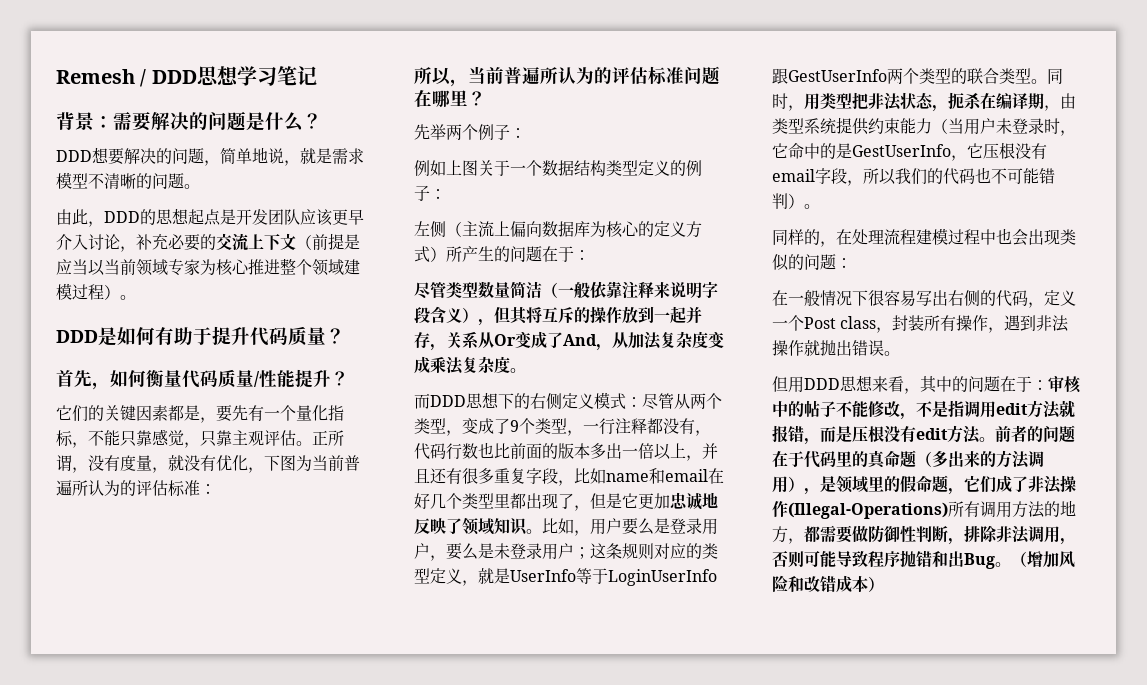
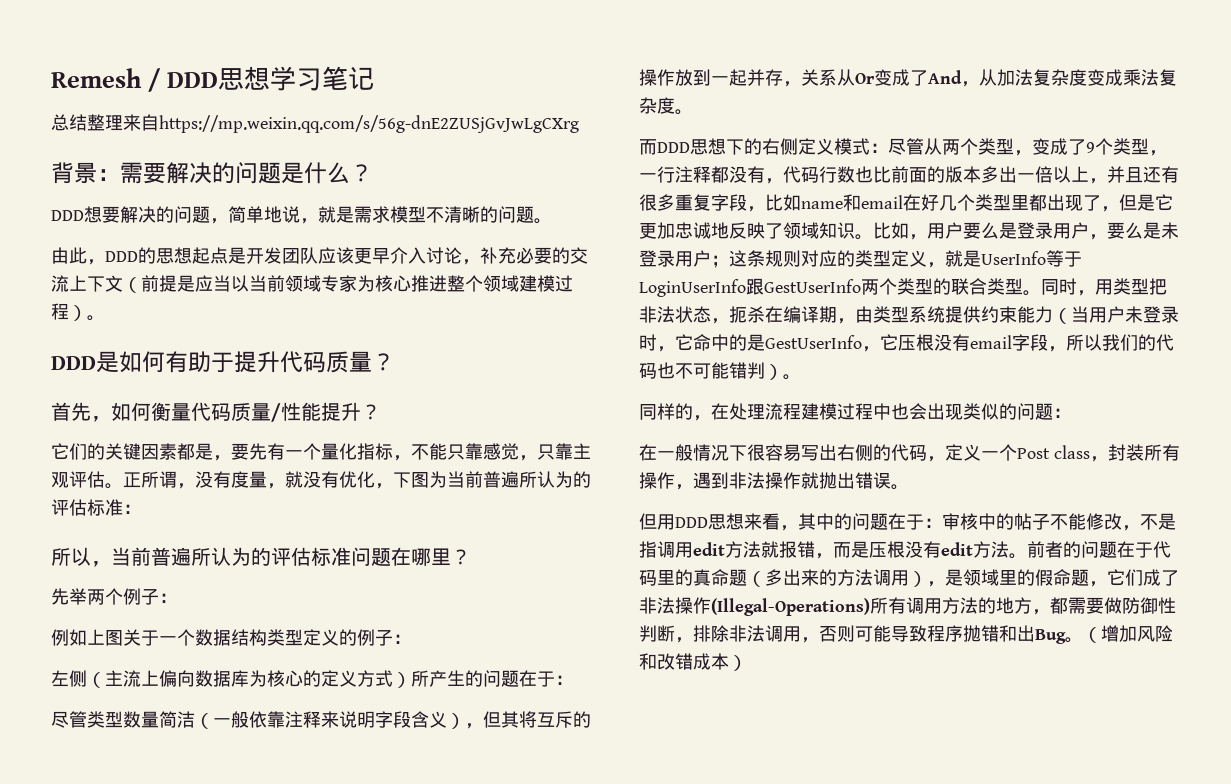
+ 总结整理来自https://mp.weixin.qq.com/s/56g-dnE2ZUSjGvJwLgCXrg

